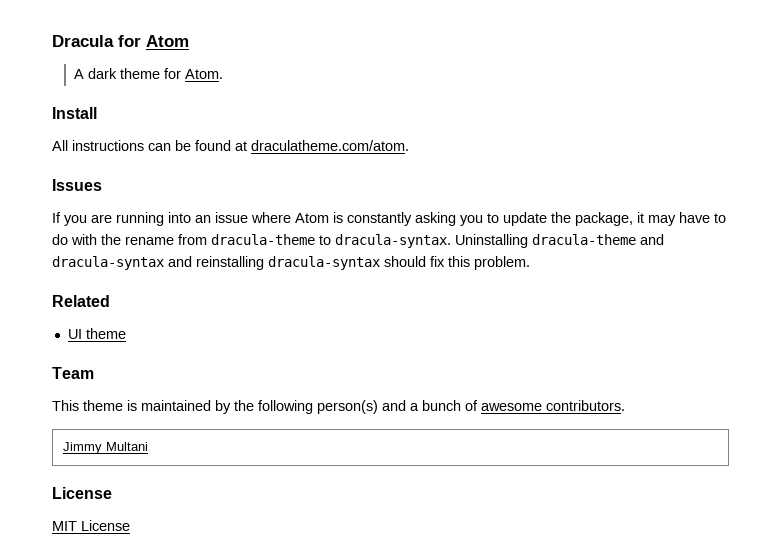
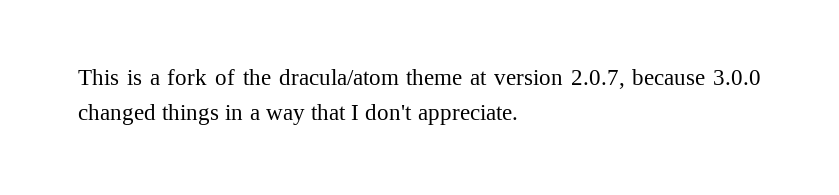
- Dracula for Atom
- A dark theme for Atom.
- Install
- All instructions can be found at draculatheme.com/atom.
- Issues
- If you are running into an issue where Atom is constantly asking you to update the package, it may have to do with the rename from dracula-theme to dracula-syntax. Uninstalling dracula-theme and dracula-syntax and reinstalling dracula-syntax should fix this problem.
- Related
- UI theme
- Team
- This theme is maintained by the following person(s) and a bunch of awesome contributors.
- Jimmy Multani
- License
- MIT License
+ This is a fork of the dracula/atom theme at version 2.0.7, because 3.0.0 changed things in a way that I don't appreciate.

